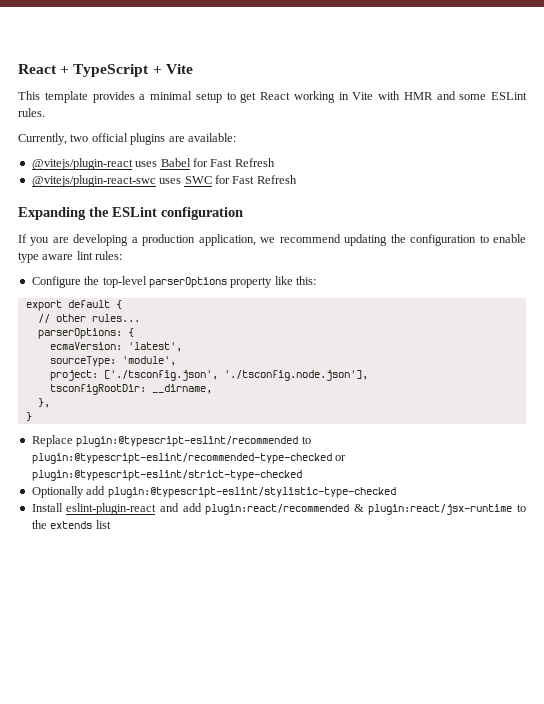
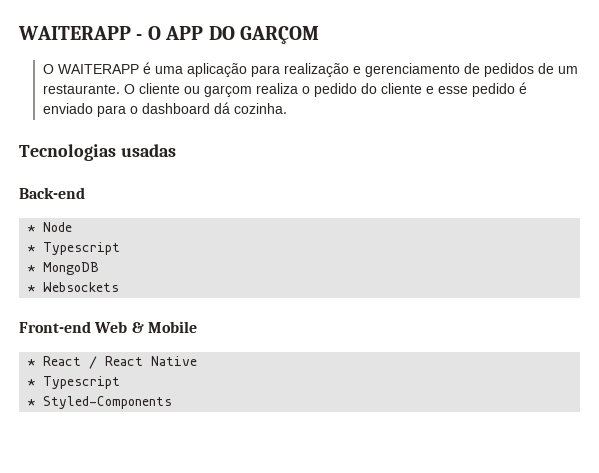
- React + TypeScript + Vite
- This template provides a minimal setup to get React working in Vite with HMR and some ESLint rules.
- Currently, two official plugins are available:
- @vitejs/plugin-react uses Babel for Fast Refresh
- @vitejs/plugin-react-swc uses SWC for Fast Refresh
- Expanding the ESLint configuration
- If you are developing a production application, we recommend updating the configuration to enable type aware lint rules:
- Configure the top-level parserOptions property like this:
- export default {
- // other rules...
- parserOptions: {
- ecmaVersion: 'latest',
- sourceType: 'module',
- project: ['./tsconfig.json', './tsconfig.node.json'],
- tsconfigRootDir: __dirname,
- },
- }
- Replace plugin:@typescript-eslint/recommended to plugin:@typescript-eslint/recommended-type-checked or plugin:@typescript-eslint/strict-type-checked
- Optionally add plugin:@typescript-eslint/stylistic-type-checked
- Install eslint-plugin-react and add plugin:react/recommended & plugin:react/jsx-runtime to the extends list
+ WAITERAPP - O APP DO GARÇOM
+ O WAITERAPP é uma aplicação para realização e gerenciamento de pedidos de um restaurante. O cliente ou garçom realiza o pedido do cliente e esse pedido é enviado para o dashboard dá cozinha.
+ Tecnologias usadas
+ Back-end
+ * Node
+ * Typescript
+ * MongoDB
+ * Websockets
+ Front-end Web & Mobile
+ * React / React Native
+ * Typescript
+ * Styled-Components

